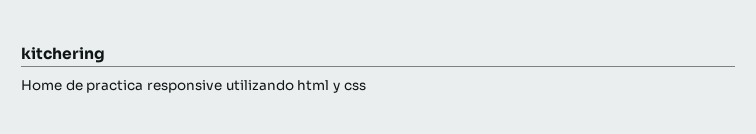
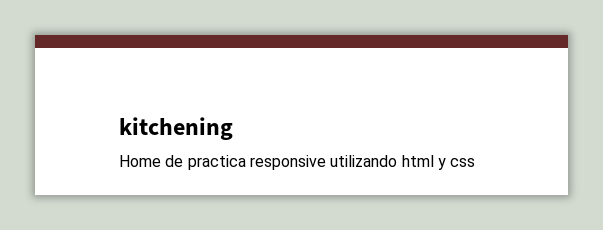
- kitchering
+ kitchening

